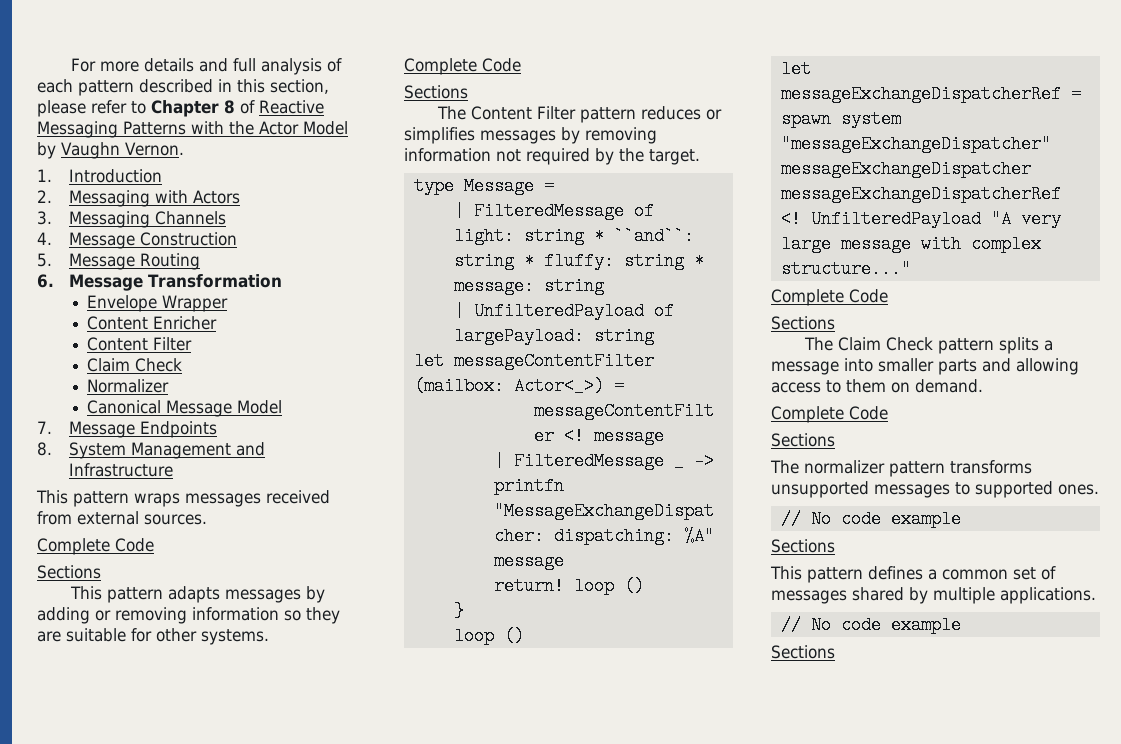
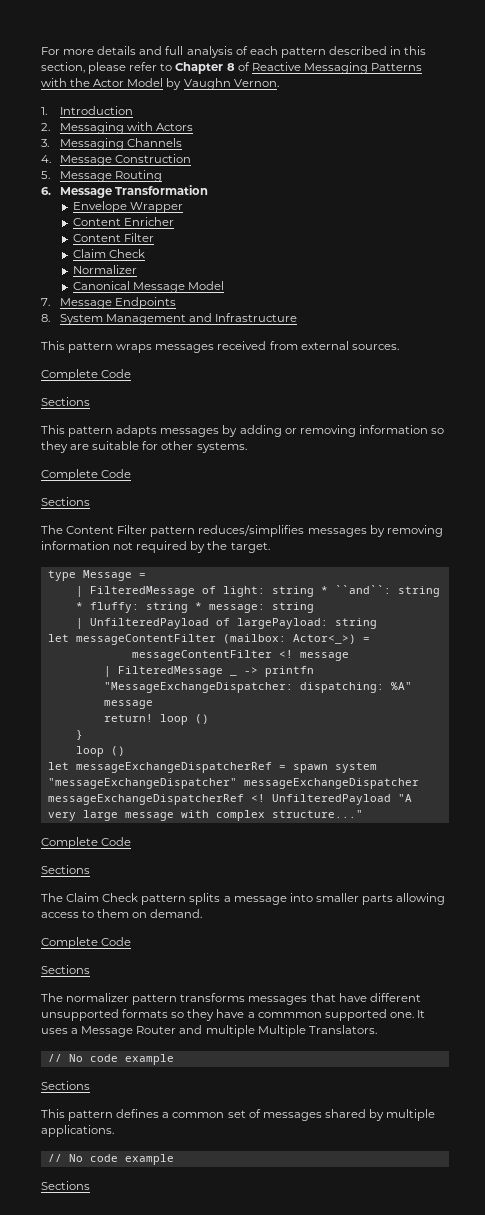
- The Content Filter pattern reduces or simplifies messages by removing information not required by the target.
+ The Content Filter pattern reduces/simplifies messages by removing information not required by the target.
- The Claim Check pattern splits a message into smaller parts and allowing access to them on demand.
+ The Claim Check pattern splits a message into smaller parts allowing access to them on demand.
- The normalizer pattern transforms unsupported messages to supported ones.
+ The normalizer pattern transforms messages that have different unsupported formats so they have a commmon supported one. It uses a Message Router and multiple Multiple Translators.

